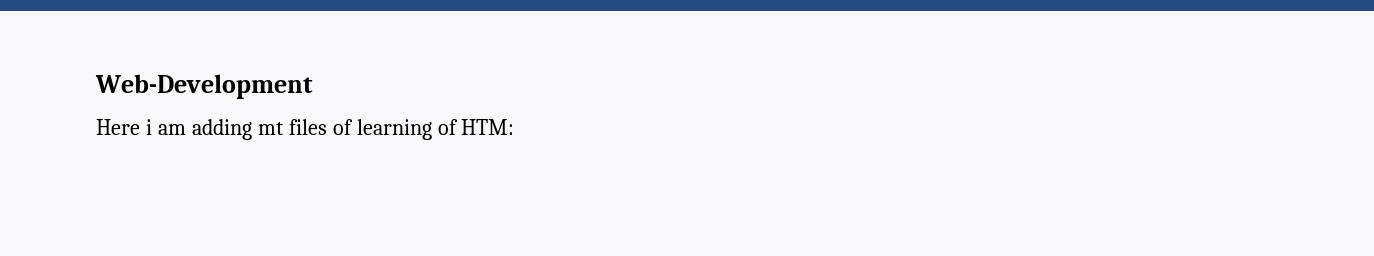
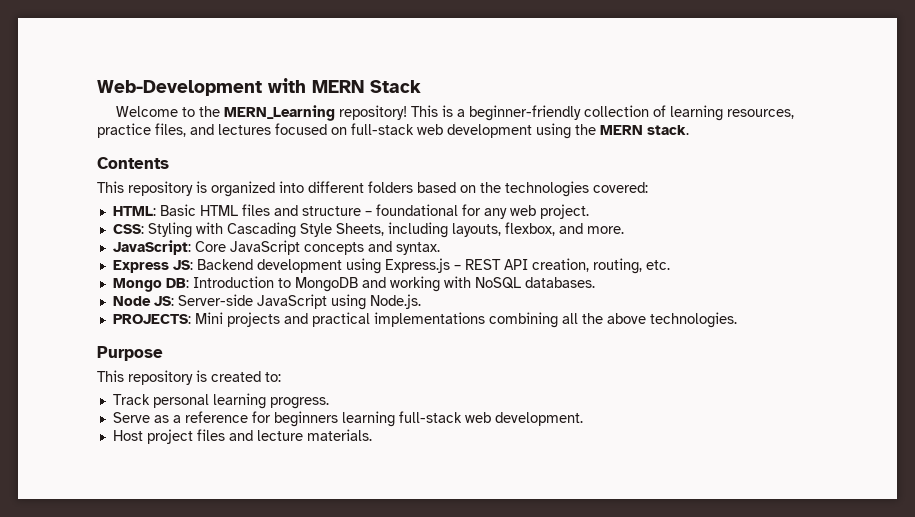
- Web-Development
- Here i am adding mt files of learning of HTM:
+ Web-Development with MERN Stack
+ Welcome to the MERN_Learning repository! This is a beginner-friendly collection of learning resources, practice files, and lectures focused on full-stack web development using the MERN stack.
+ Contents
+ This repository is organized into different folders based on the technologies covered:
+ HTML: Basic HTML files and structure – foundational for any web project.
+ CSS: Styling with Cascading Style Sheets, including layouts, flexbox, and more.
+ JavaScript: Core JavaScript concepts and syntax.
+ Express JS: Backend development using Express.js – REST API creation, routing, etc.
+ Mongo DB: Introduction to MongoDB and working with NoSQL databases.
+ Node JS: Server-side JavaScript using Node.js.
+ PROJECTS: Mini projects and practical implementations combining all the above technologies.
+ Purpose
+ This repository is created to:
+ Track personal learning progress.
+ Serve as a reference for beginners learning full-stack web development.
+ Host project files and lecture materials.

